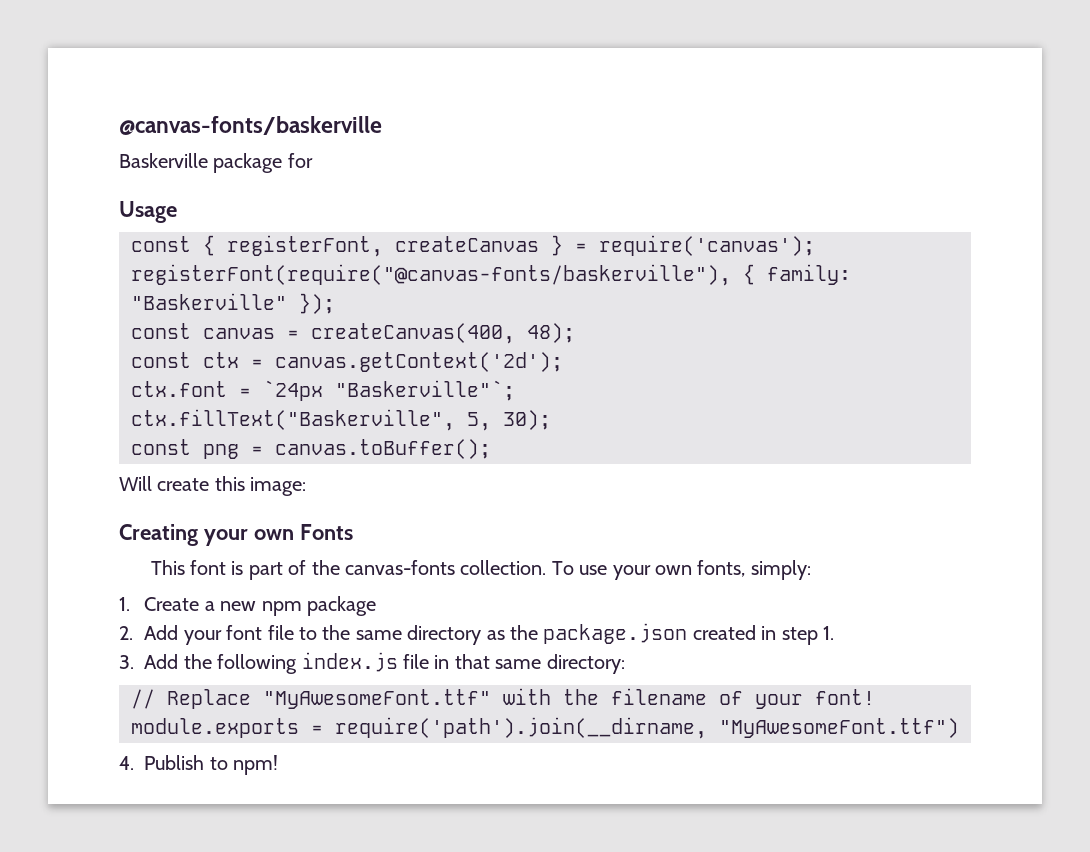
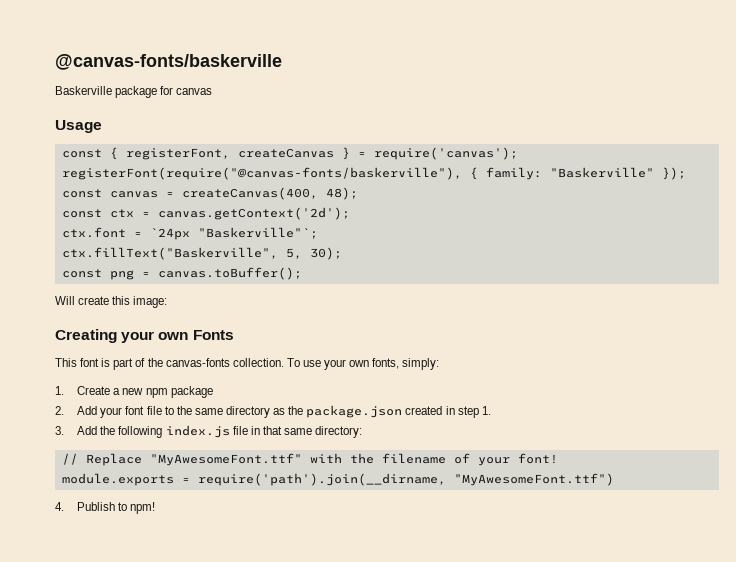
- Baskerville package for
+ Baskerville package for canvas

